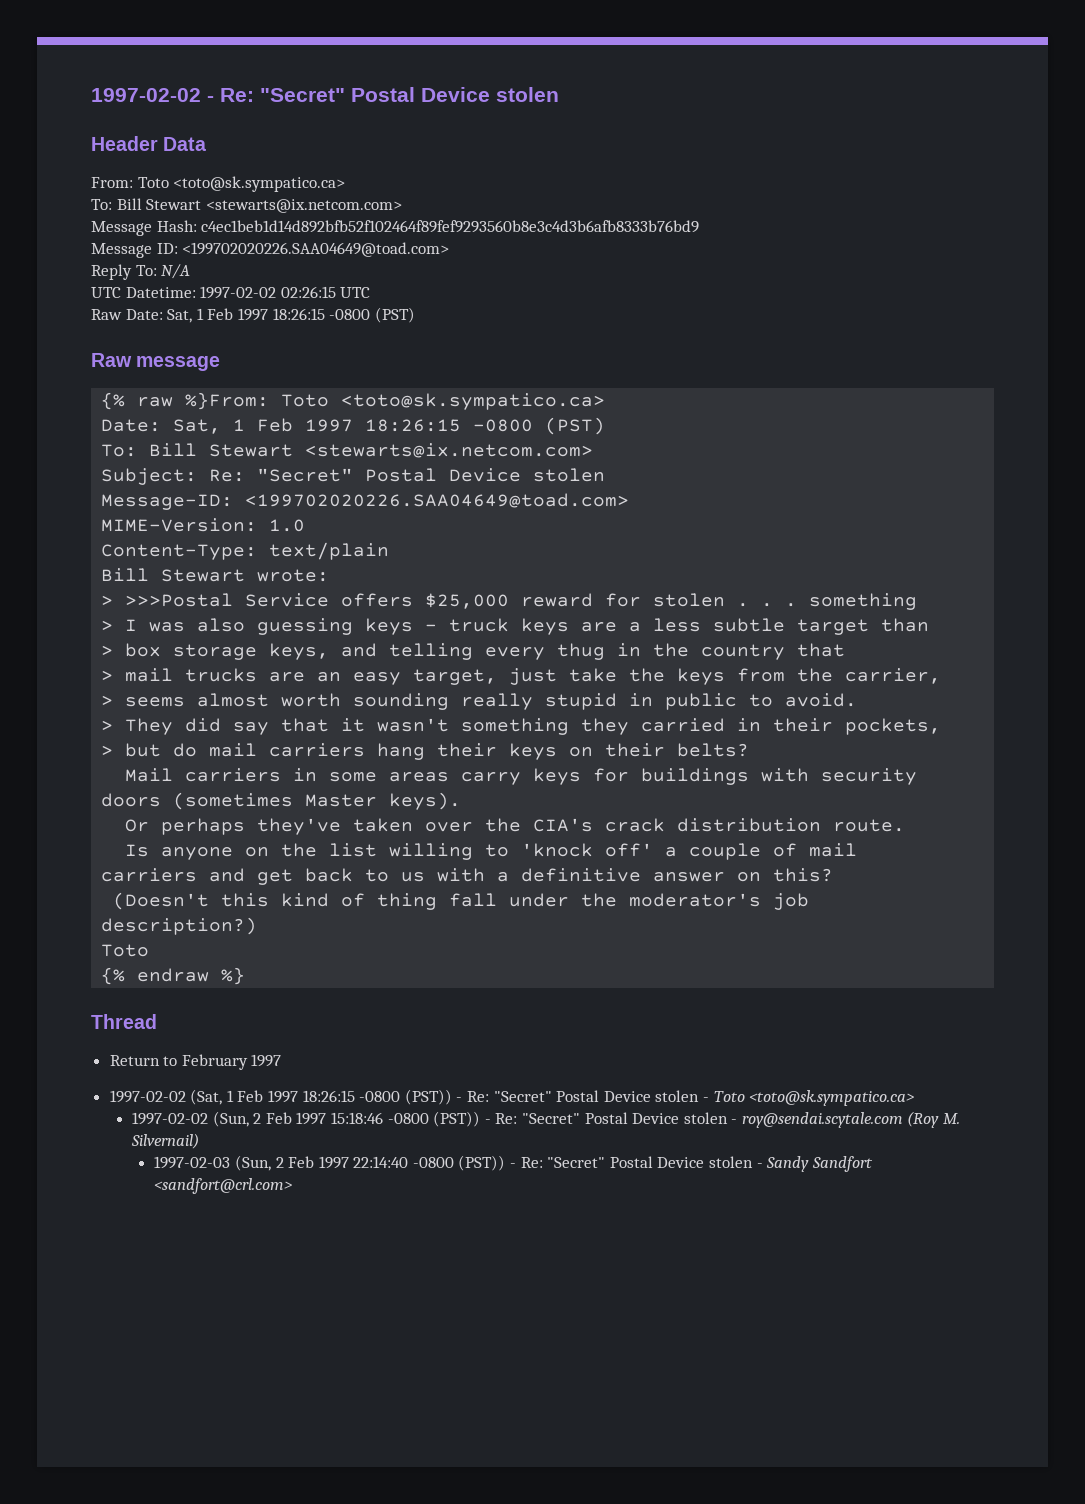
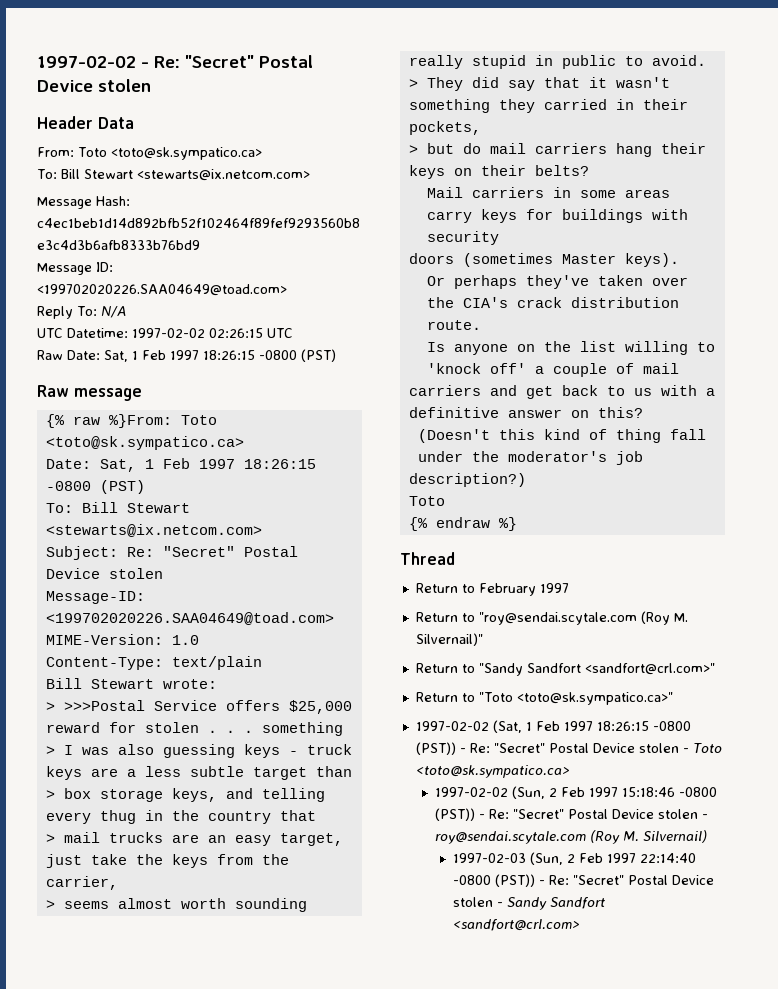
+ Return to "roy@sendai.scytale.com (Roy M. Silvernail)"
+ Return to "Sandy Sandfort <sandfort@crl.com>"
+ Return to "Toto <toto@sk.sympatico.ca>"

